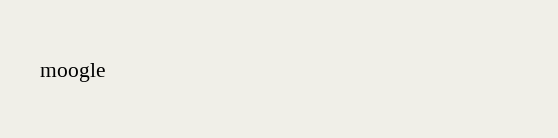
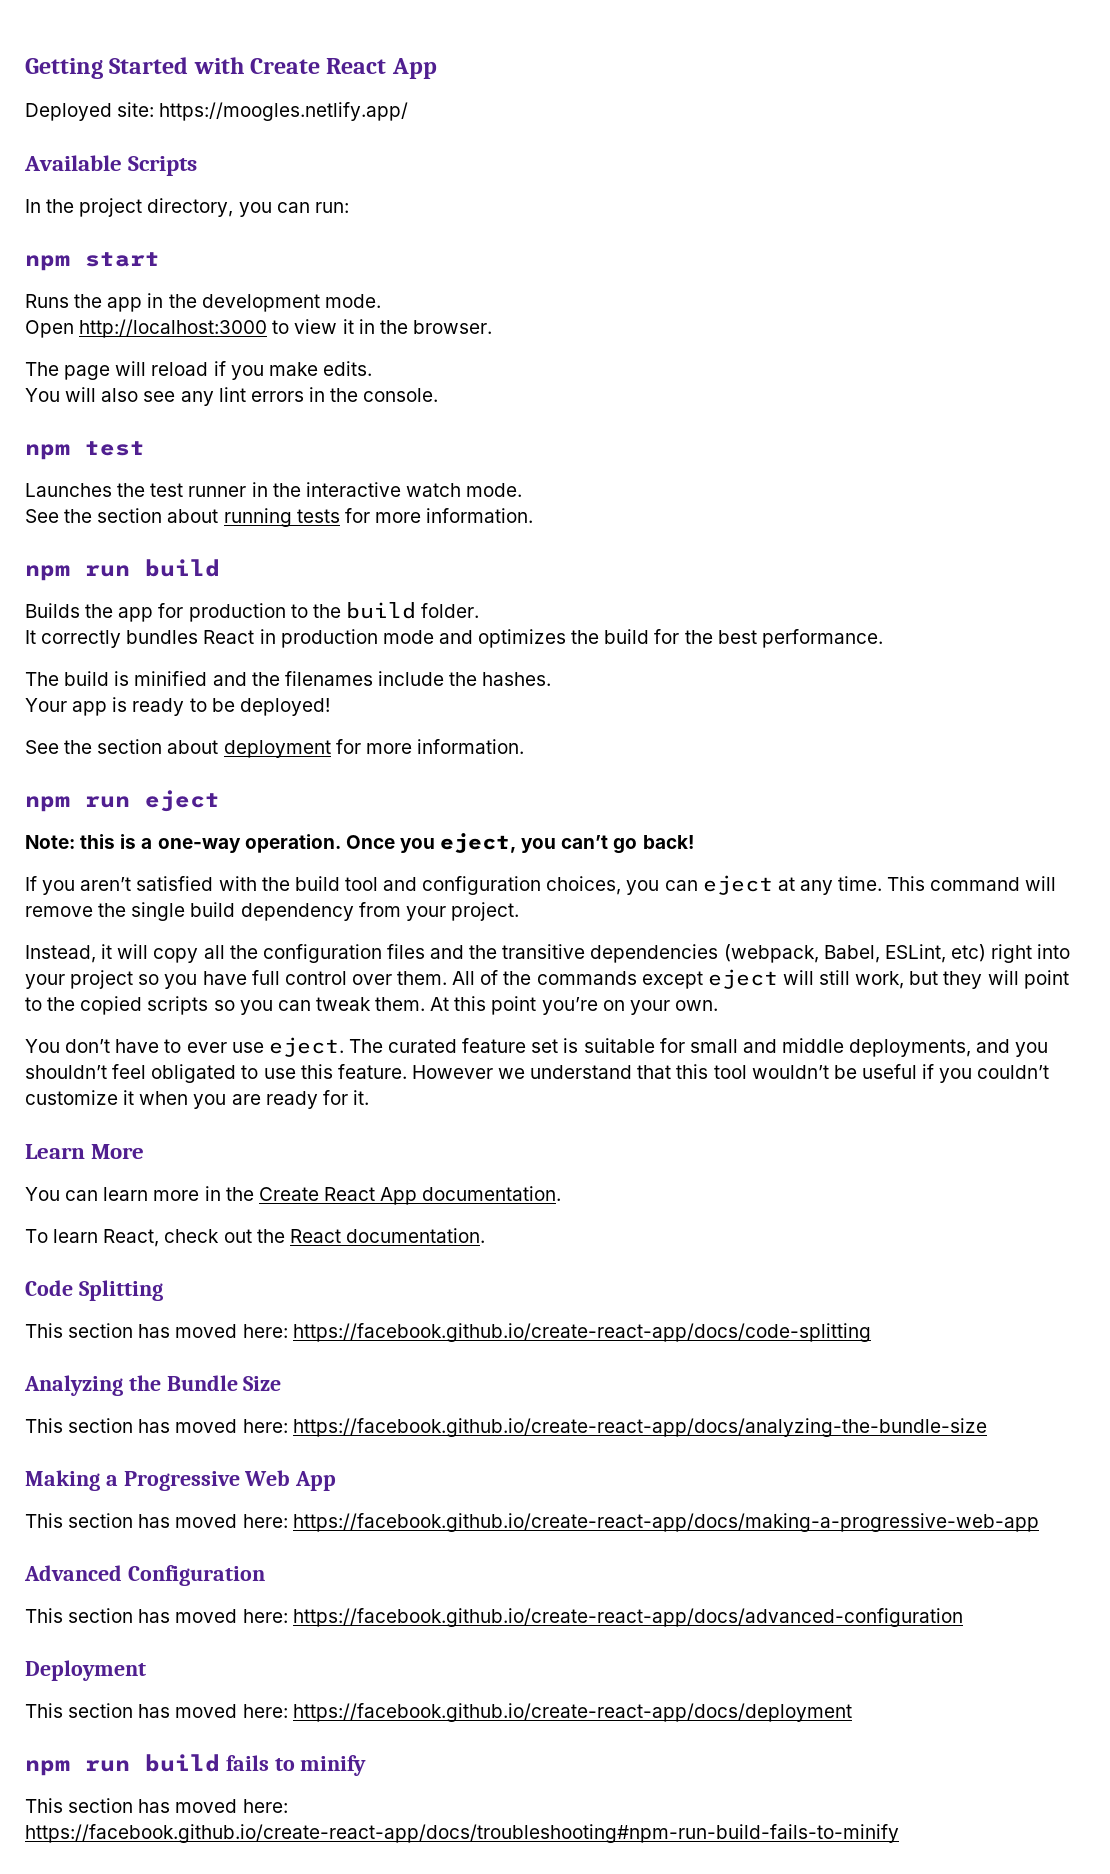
- moogle
+ Getting Started with Create React App
+ Deployed site: https://moogles.netlify.app/
+ Available Scripts
+ In the project directory, you can run:
+ npm start
+ Runs the app in the development mode.
+ Open http://localhost:3000 to view it in the browser.
+ The page will reload if you make edits.
+ You will also see any lint errors in the console.
+ npm test
+ Launches the test runner in the interactive watch mode.
+ See the section about running tests for more information.
+ npm run build
+ Builds the app for production to the build folder.
+ It correctly bundles React in production mode and optimizes the build for the best performance.
+ The build is minified and the filenames include the hashes.
+ Your app is ready to be deployed!
+ See the section about deployment for more information.
+ npm run eject
+ Note: this is a one-way operation. Once you eject, you can’t go back!
+ If you aren’t satisfied with the build tool and configuration choices, you can eject at any time. This command will remove the single build dependency from your project.
+ Instead, it will copy all the configuration files and the transitive dependencies (webpack, Babel, ESLint, etc) right into your project so you have full control over them. All of the commands except eject will still work, but they will point to the copied scripts so you can tweak them. At this point you’re on your own.
+ You don’t have to ever use eject. The curated feature set is suitable for small and middle deployments, and you shouldn’t feel obligated to use this feature. However we understand that this tool wouldn’t be useful if you couldn’t customize it when you are ready for it.
+ Learn More
+ You can learn more in the Create React App documentation.
+ To learn React, check out the React documentation.
+ Code Splitting
+ This section has moved here: https://facebook.github.io/create-react-app/docs/code-splitting
+ Analyzing the Bundle Size
+ This section has moved here: https://facebook.github.io/create-react-app/docs/analyzing-the-bundle-size
+ Making a Progressive Web App
+ This section has moved here: https://facebook.github.io/create-react-app/docs/making-a-progressive-web-app
+ Advanced Configuration
+ This section has moved here: https://facebook.github.io/create-react-app/docs/advanced-configuration
+ Deployment
+ This section has moved here: https://facebook.github.io/create-react-app/docs/deployment
+ npm run build fails to minify
+ This section has moved here: https://facebook.github.io/create-react-app/docs/troubleshooting#npm-run-build-fails-to-minify

